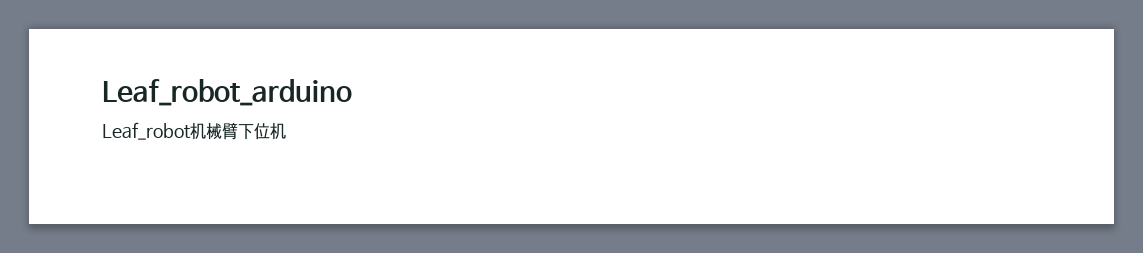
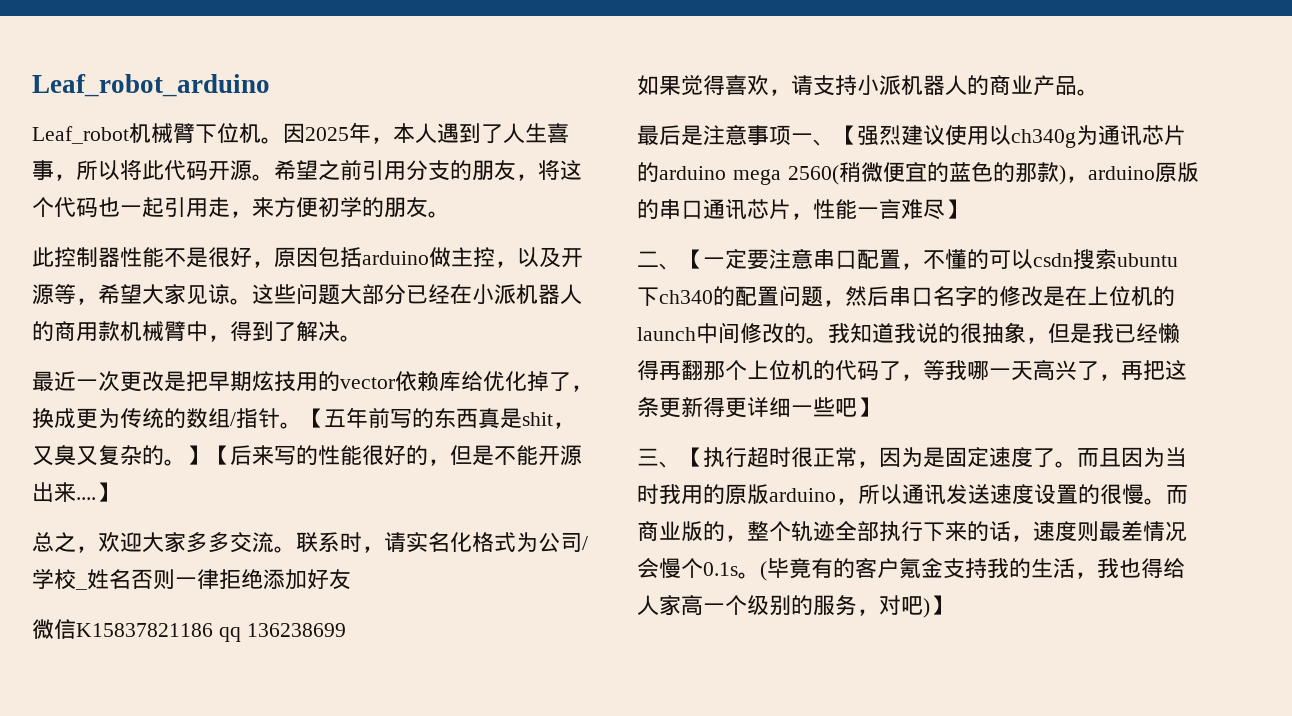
- Leaf_robot机械臂下位机
+ Leaf_robot机械臂下位机。因2025年，本人遇到了人生喜事，所以将此代码开源。希望之前引用分支的朋友，将这个代码也一起引用走，来方便初学的朋友。
+ 此控制器性能不是很好，原因包括arduino做主控，以及开源等，希望大家见谅。这些问题大部分已经在小派机器人的商用款机械臂中，得到了解决。
+ 最近一次更改是把早期炫技用的vector依赖库给优化掉了，换成更为传统的数组/指针。【五年前写的东西真是shit，又臭又复杂的。】【后来写的性能很好的，但是不能开源出来....】
+ 总之，欢迎大家多多交流。联系时，请实名化格式为公司/学校_姓名否则一律拒绝添加好友
+ 微信K15837821186 qq 136238699
+ 如果觉得喜欢，请支持小派机器人的商业产品。
+ 最后是注意事项一、【强烈建议使用以ch340g为通讯芯片的arduino mega 2560(稍微便宜的蓝色的那款)，arduino原版的串口通讯芯片，性能一言难尽】
+ 二、【一定要注意串口配置，不懂的可以csdn搜索ubuntu下ch340的配置问题，然后串口名字的修改是在上位机的launch中间修改的。我知道我说的很抽象，但是我已经懒得再翻那个上位机的代码了，等我哪一天高兴了，再把这条更新得更详细一些吧】
+ 三、【执行超时很正常，因为是固定速度了。而且因为当时我用的原版arduino，所以通讯发送速度设置的很慢。而商业版的，整个轨迹全部执行下来的话，速度则最差情况会慢个0.1s。(毕竟有的客户氪金支持我的生活，我也得给人家高一个级别的服务，对吧)】

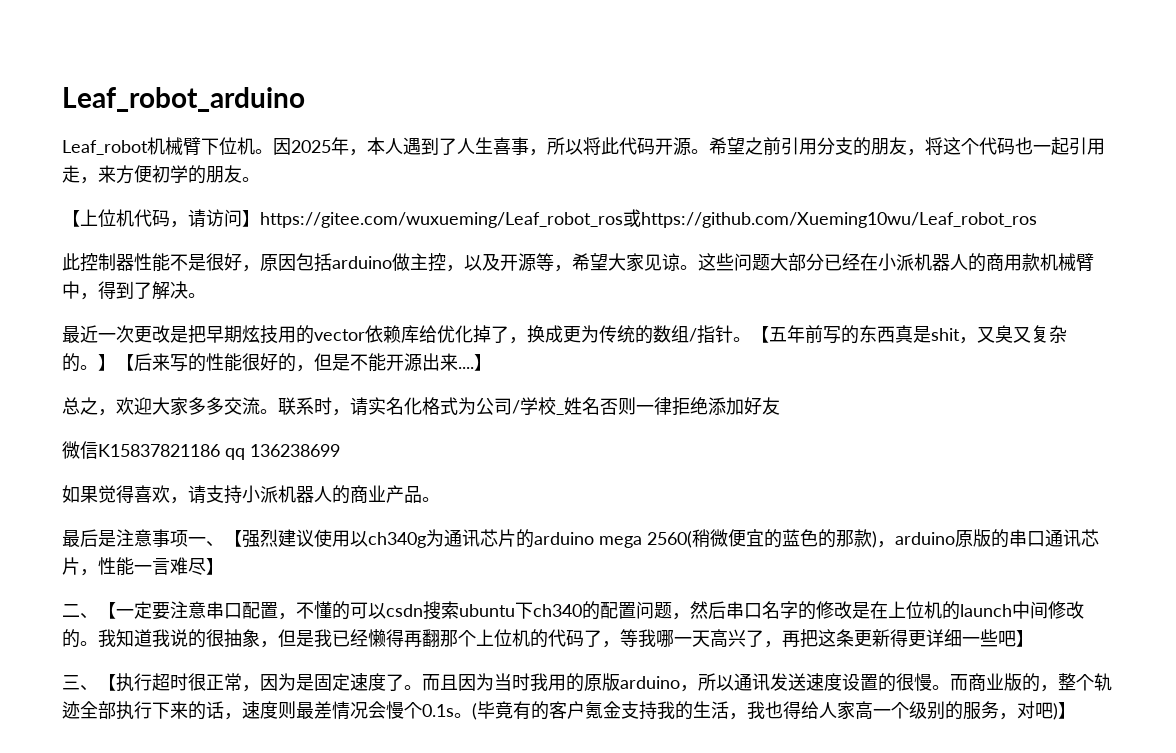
+ 【上位机代码，请访问】https://gitee.com/wuxueming/Leaf_robot_ros或https://github.com/Xueming10wu/Leaf_robot_ros

